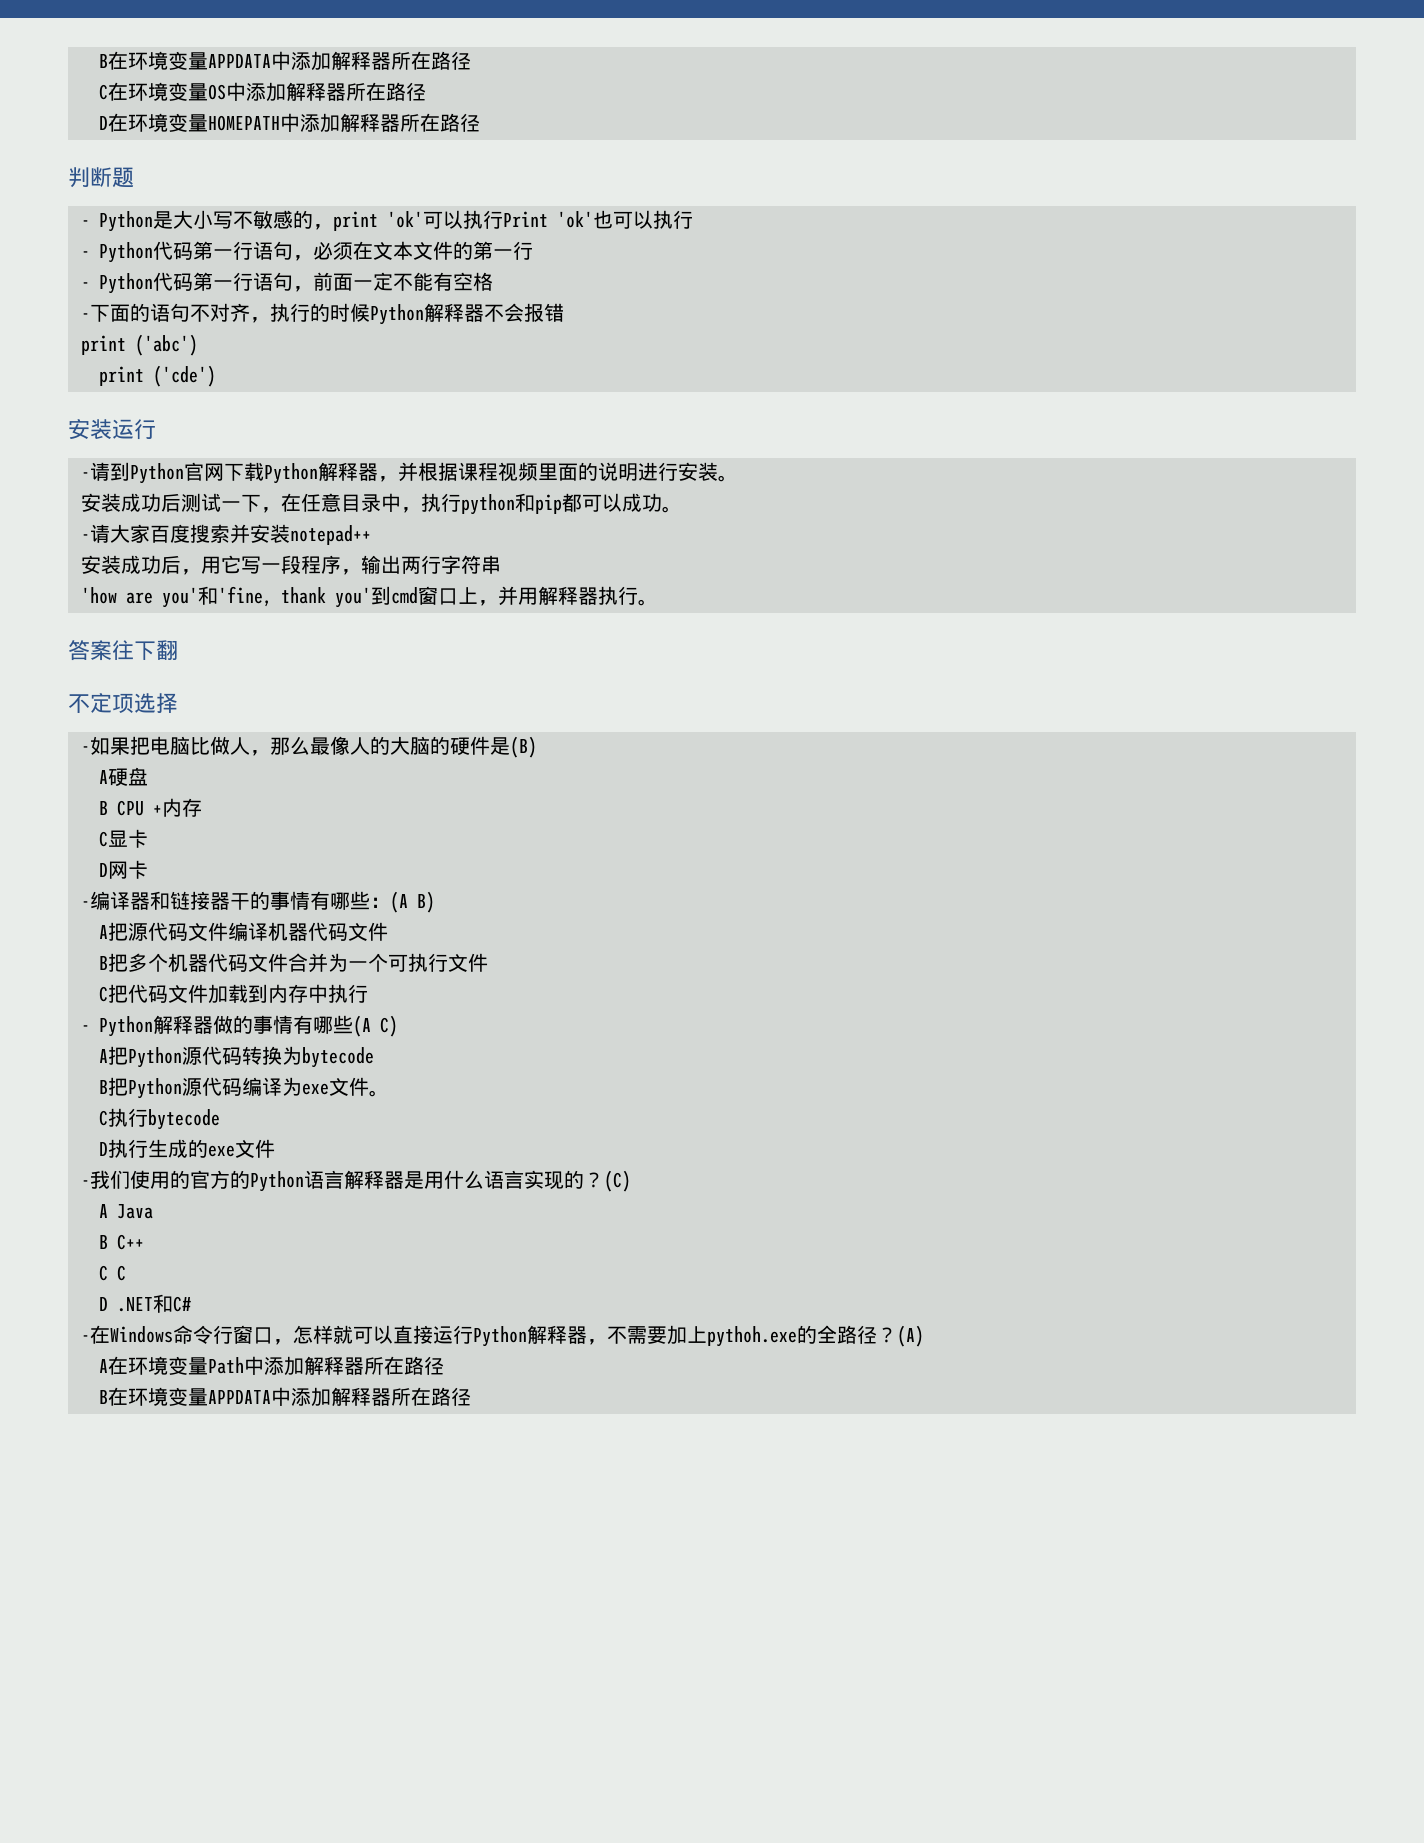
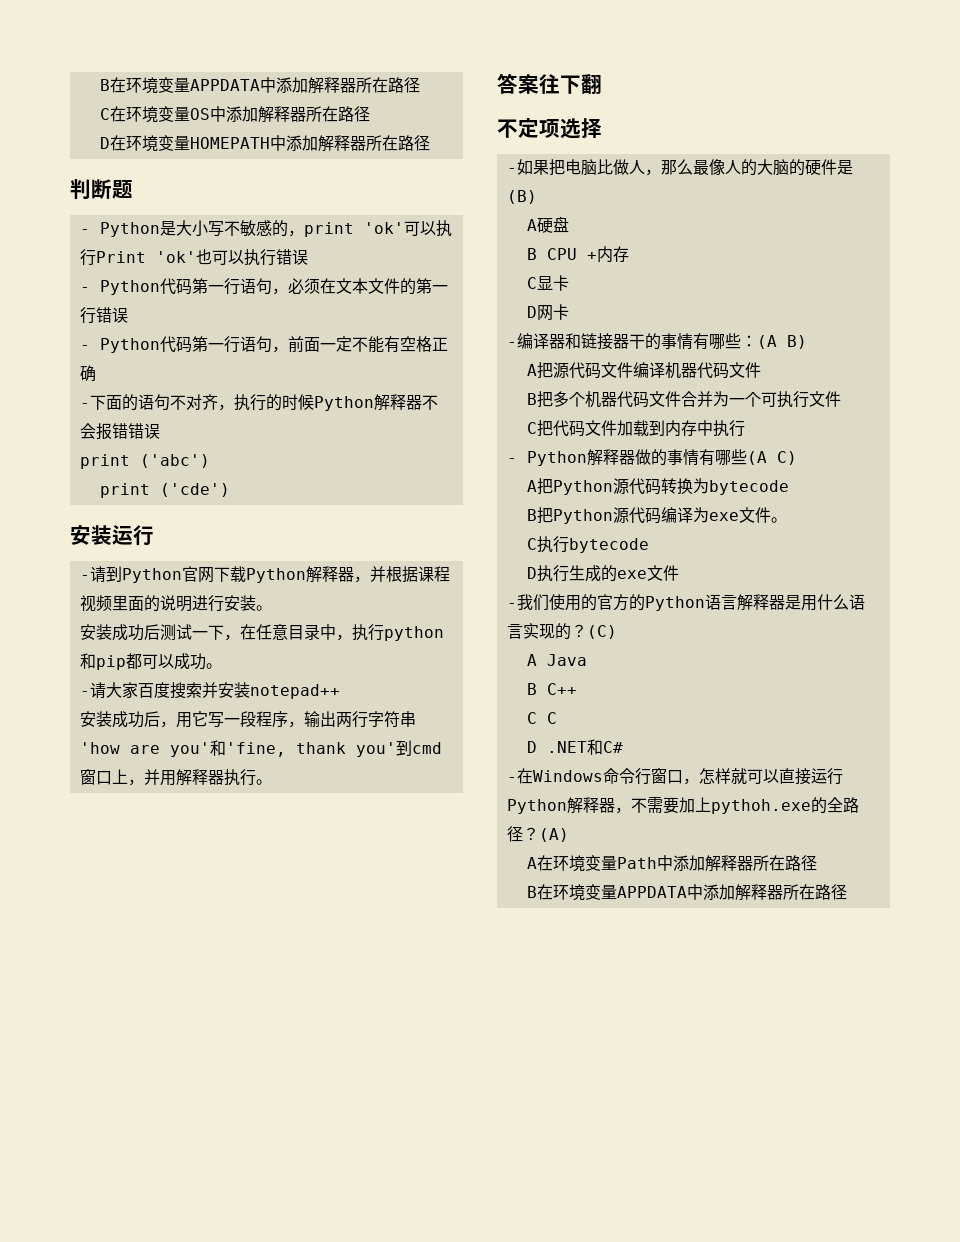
- - Python是大小写不敏感的，print 'ok'可以执行Print 'ok'也可以执行
+ - Python是大小写不敏感的，print 'ok'可以执行Print 'ok'也可以执行错误
- - Python代码第一行语句，必须在文本文件的第一行
+ - Python代码第一行语句，必须在文本文件的第一行错误
- - Python代码第一行语句，前面一定不能有空格
+ - Python代码第一行语句，前面一定不能有空格正确
- -下面的语句不对齐，执行的时候Python解释器不会报错
+ -下面的语句不对齐，执行的时候Python解释器不会报错错误

